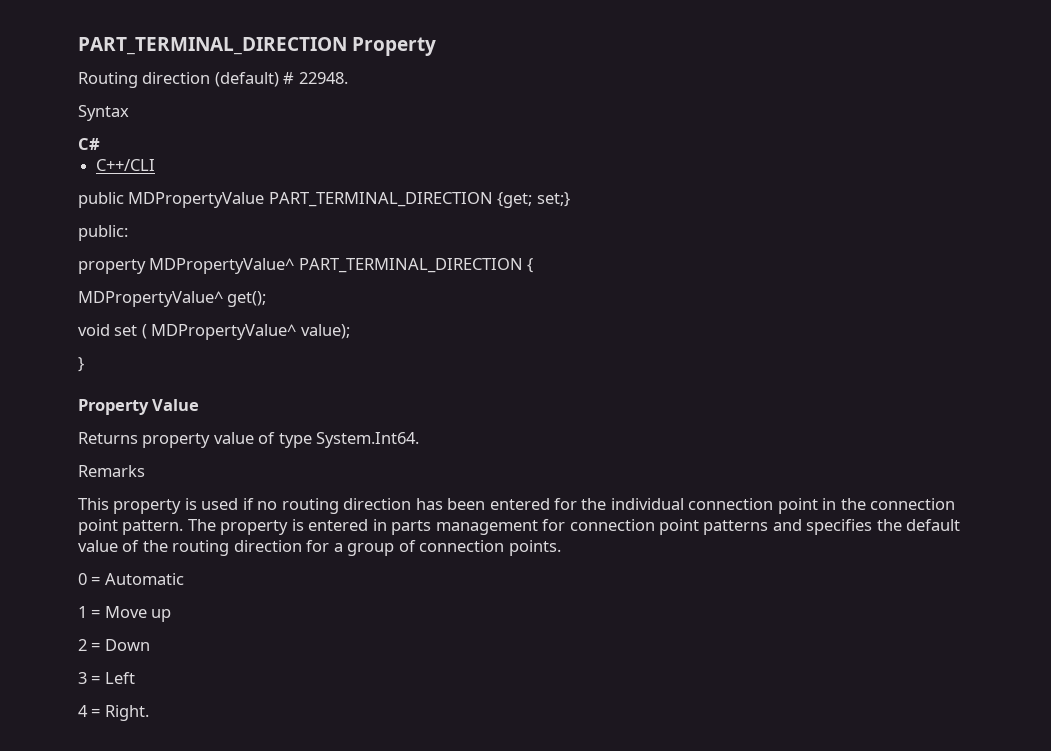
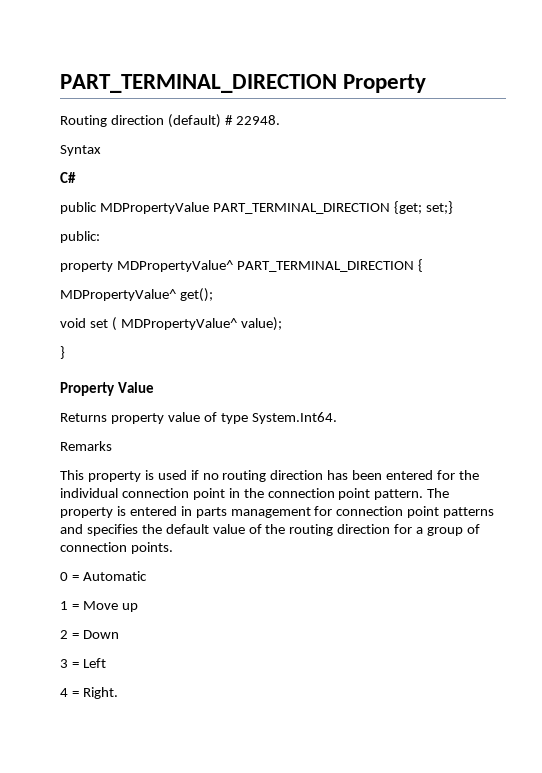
- C++/CLI

